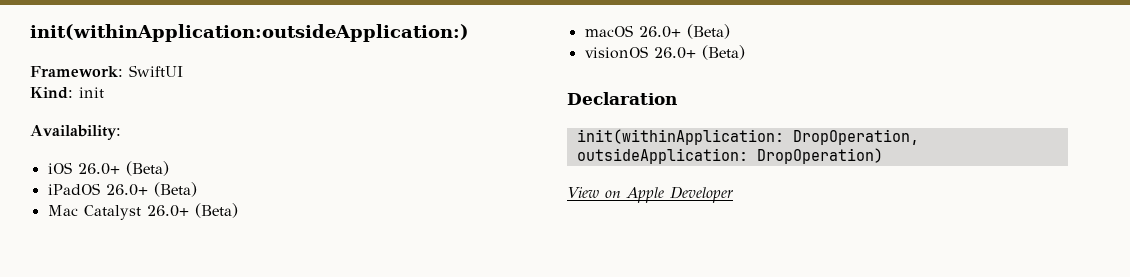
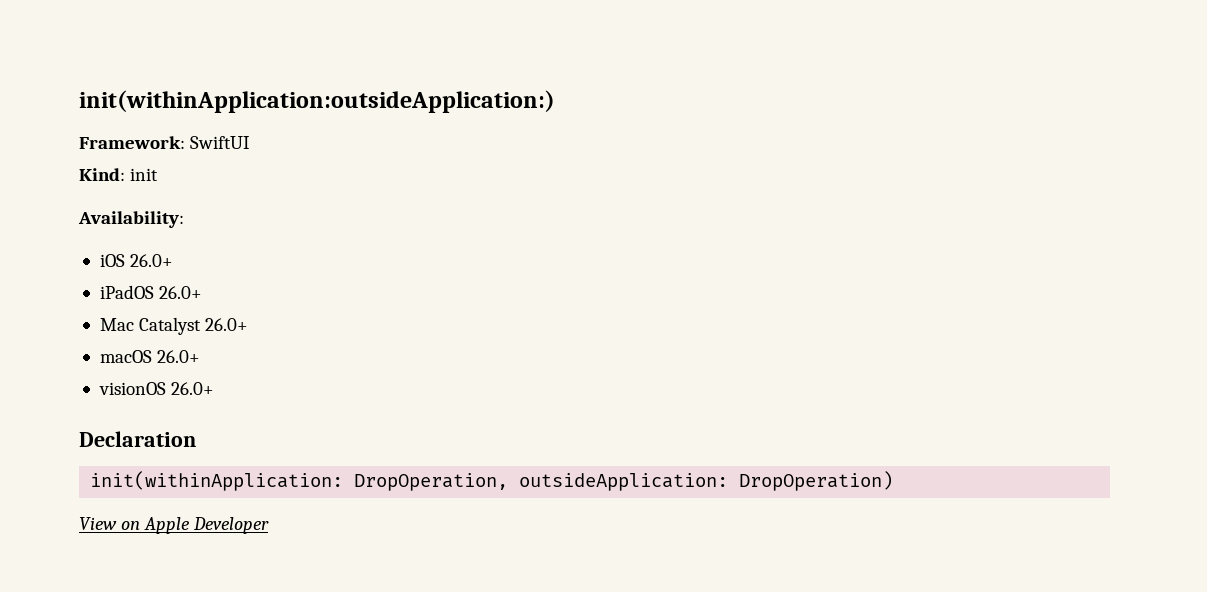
- iOS 26.0+ (Beta)
+ iOS 26.0+
- iPadOS 26.0+ (Beta)
+ iPadOS 26.0+
- Mac Catalyst 26.0+ (Beta)
+ Mac Catalyst 26.0+
- macOS 26.0+ (Beta)
+ macOS 26.0+
- visionOS 26.0+ (Beta)
+ visionOS 26.0+

